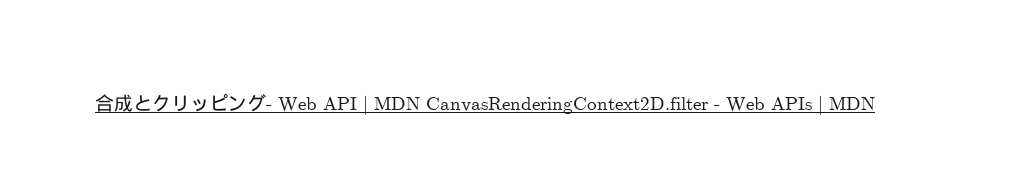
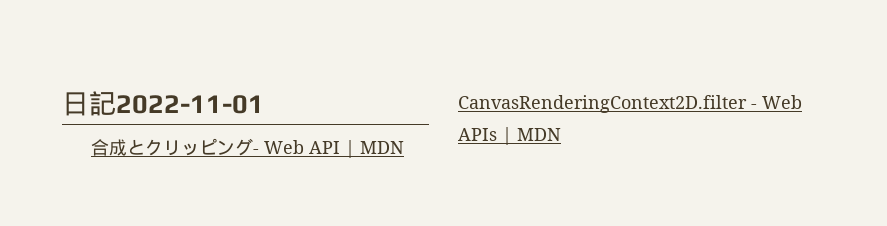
+ 日記2022-11-01

